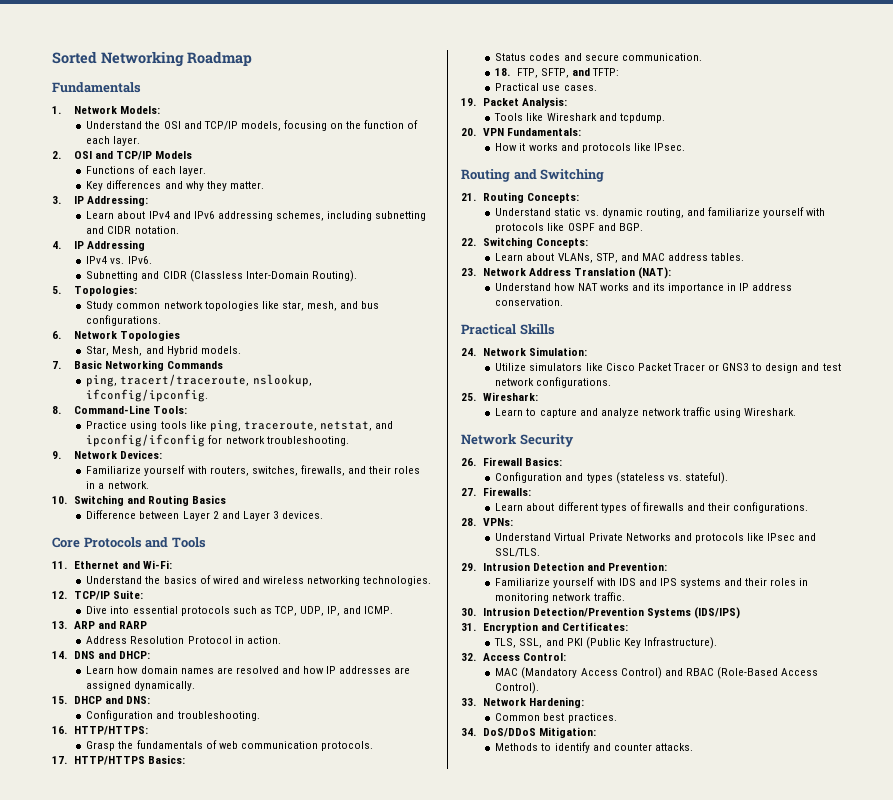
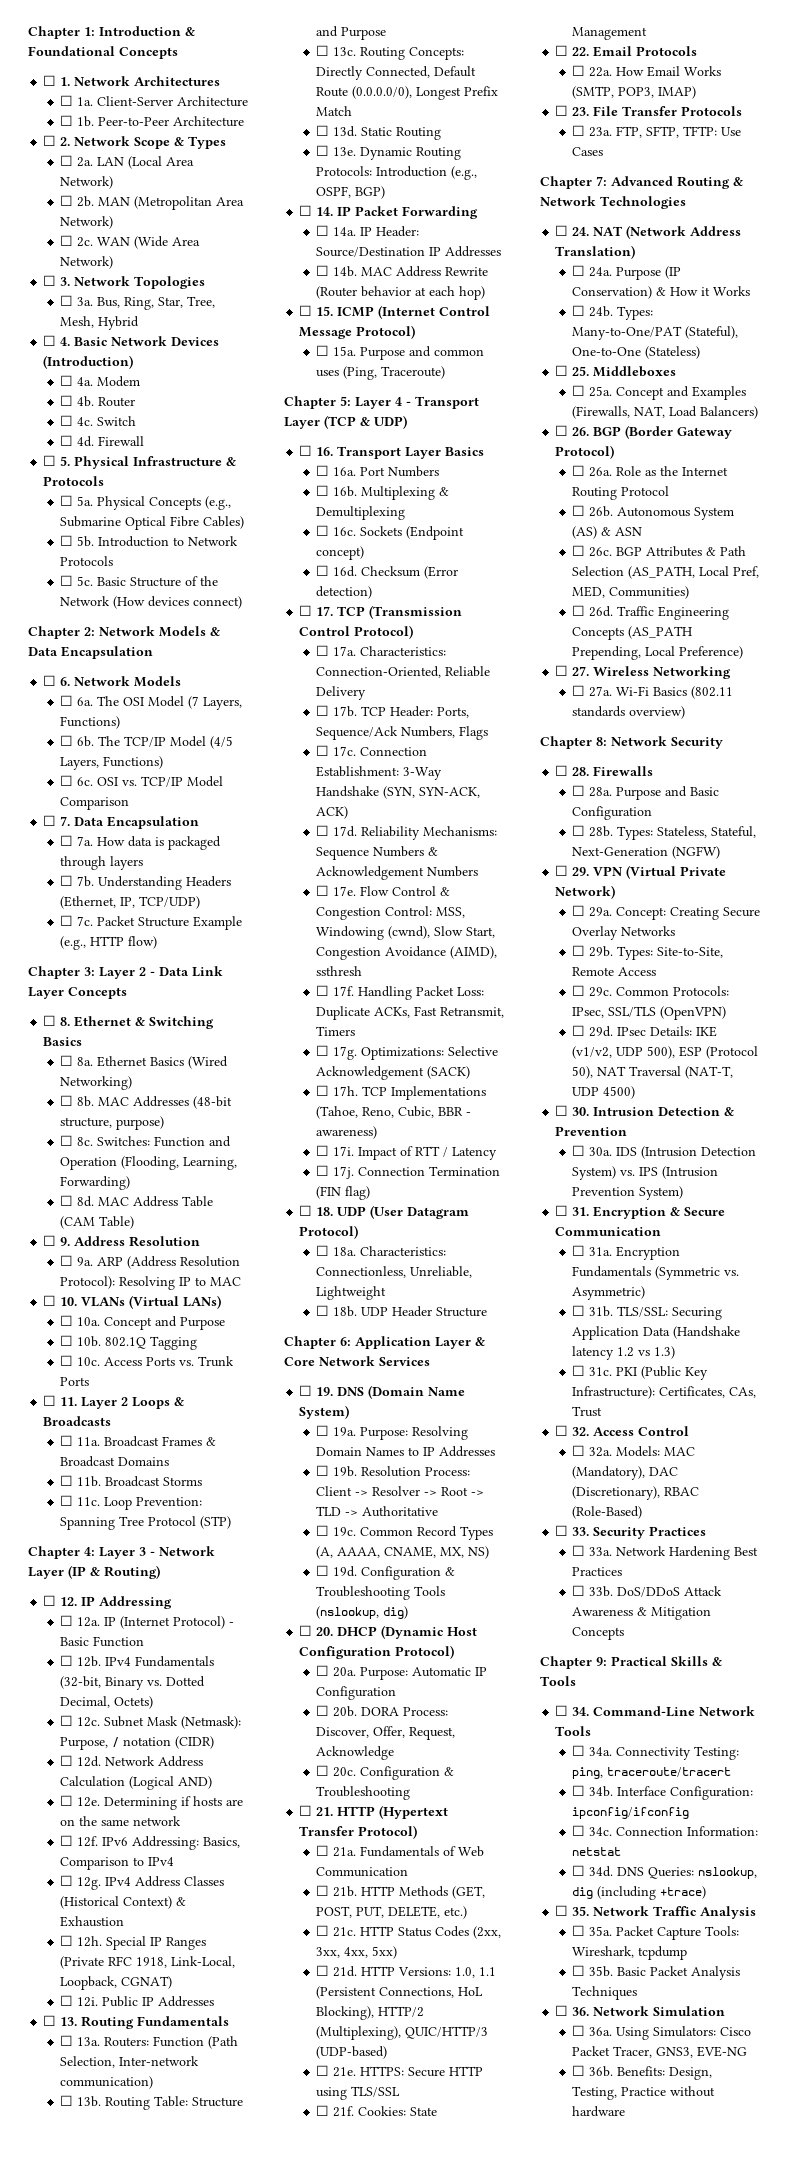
- Sorted Networking Roadmap
- Fundamentals
- 1. Network Models:
- Understand the OSI and TCP/IP models, focusing on the function of each layer.
- 2. OSI and TCP/IP Models
- Functions of each layer.
- Key differences and why they matter.
- 3. IP Addressing:
- Learn about IPv4 and IPv6 addressing schemes, including subnetting and CIDR notation.
- 4. IP Addressing
- IPv4 vs. IPv6.
- Subnetting and CIDR (Classless Inter-Domain Routing).
- 5. Topologies:
- Study common network topologies like star, mesh, and bus configurations.
- 6. Network Topologies
- Star, Mesh, and Hybrid models.
- 7. Basic Networking Commands
- ping, tracert/traceroute, nslookup, ifconfig/ipconfig.
- 8. Command-Line Tools:
- Practice using tools like ping, traceroute, netstat, and ipconfig/ifconfig for network troubleshooting.
- 9. Network Devices:
- Familiarize yourself with routers, switches, firewalls, and their roles in a network.
- 10. Switching and Routing Basics
- Difference between Layer 2 and Layer 3 devices.
- Core Protocols and Tools
- 11. Ethernet and Wi-Fi:
- Understand the basics of wired and wireless networking technologies.
- 12. TCP/IP Suite:
- Dive into essential protocols such as TCP, UDP, IP, and ICMP.
- 13. ARP and RARP
- Address Resolution Protocol in action.
- 14. DNS and DHCP:
- Learn how domain names are resolved and how IP addresses are assigned dynamically.
- 15. DHCP and DNS:
- Configuration and troubleshooting.
- 16. HTTP/HTTPS:
- Grasp the fundamentals of web communication protocols.
- 17. HTTP/HTTPS Basics:
- Status codes and secure communication.
- 18. FTP, SFTP, and TFTP:
- Practical use cases.
- 19. Packet Analysis:
- Tools like Wireshark and tcpdump.
- 20. VPN Fundamentals:
- How it works and protocols like IPsec.
- Routing and Switching
- 21. Routing Concepts:
- Understand static vs. dynamic routing, and familiarize yourself with protocols like OSPF and BGP.
- 22. Switching Concepts:
- Learn about VLANs, STP, and MAC address tables.
- 23. Network Address Translation (NAT):
- Understand how NAT works and its importance in IP address conservation.
- Practical Skills
- 24. Network Simulation:
- Utilize simulators like Cisco Packet Tracer or GNS3 to design and test network configurations.
- 25. Wireshark:
- Learn to capture and analyze network traffic using Wireshark.
- Network Security
- 26. Firewall Basics:
- Configuration and types (stateless vs. stateful).
- 27. Firewalls:
- Learn about different types of firewalls and their configurations.
- 28. VPNs:
- Understand Virtual Private Networks and protocols like IPsec and SSL/TLS.
- 29. Intrusion Detection and Prevention:
- Familiarize yourself with IDS and IPS systems and their roles in monitoring network traffic.
- 30. Intrusion Detection/Prevention Systems (IDS/IPS)
- 31. Encryption and Certificates:
- TLS, SSL, and PKI (Public Key Infrastructure).
- 32. Access Control:
- MAC (Mandatory Access Control) and RBAC (Role-Based Access Control).
- 33. Network Hardening:
- Common best practices.
- 34. DoS/DDoS Mitigation:
- Methods to identify and counter attacks.
+ Chapter 1: Introduction & Foundational Concepts
+ ☐ 1. Network Architectures
+ ☐ 1a. Client-Server Architecture
+ ☐ 1b. Peer-to-Peer Architecture
+ ☐ 2. Network Scope & Types
+ ☐ 2a. LAN (Local Area Network)
+ ☐ 2b. MAN (Metropolitan Area Network)
+ ☐ 2c. WAN (Wide Area Network)
+ ☐ 3. Network Topologies
+ ☐ 3a. Bus, Ring, Star, Tree, Mesh, Hybrid
+ ☐ 4. Basic Network Devices (Introduction)
+ ☐ 4a. Modem
+ ☐ 4b. Router
+ ☐ 4c. Switch
+ ☐ 4d. Firewall
+ ☐ 5. Physical Infrastructure & Protocols
+ ☐ 5a. Physical Concepts (e.g., Submarine Optical Fibre Cables)
+ ☐ 5b. Introduction to Network Protocols
+ ☐ 5c. Basic Structure of the Network (How devices connect)
+ Chapter 2: Network Models & Data Encapsulation
+ ☐ 6. Network Models
+ ☐ 6a. The OSI Model (7 Layers, Functions)
+ ☐ 6b. The TCP/IP Model (4/5 Layers, Functions)
+ ☐ 6c. OSI vs. TCP/IP Model Comparison
+ ☐ 7. Data Encapsulation
+ ☐ 7a. How data is packaged through layers
+ ☐ 7b. Understanding Headers (Ethernet, IP, TCP/UDP)
+ ☐ 7c. Packet Structure Example (e.g., HTTP flow)
+ Chapter 3: Layer 2 - Data Link Layer Concepts
+ ☐ 8. Ethernet & Switching Basics
+ ☐ 8a. Ethernet Basics (Wired Networking)
+ ☐ 8b. MAC Addresses (48-bit structure, purpose)
+ ☐ 8c. Switches: Function and Operation (Flooding, Learning, Forwarding)
+ ☐ 8d. MAC Address Table (CAM Table)
+ ☐ 9. Address Resolution
+ ☐ 9a. ARP (Address Resolution Protocol): Resolving IP to MAC
+ ☐ 10. VLANs (Virtual LANs)
+ ☐ 10a. Concept and Purpose
+ ☐ 10b. 802.1Q Tagging
+ ☐ 10c. Access Ports vs. Trunk Ports
+ ☐ 11. Layer 2 Loops & Broadcasts
+ ☐ 11a. Broadcast Frames & Broadcast Domains
+ ☐ 11b. Broadcast Storms
+ ☐ 11c. Loop Prevention: Spanning Tree Protocol (STP)
+ Chapter 4: Layer 3 - Network Layer (IP & Routing)
+ ☐ 12. IP Addressing
+ ☐ 12a. IP (Internet Protocol) - Basic Function
+ ☐ 12b. IPv4 Fundamentals (32-bit, Binary vs. Dotted Decimal, Octets)
+ ☐ 12c. Subnet Mask (Netmask): Purpose, / notation (CIDR)
+ ☐ 12d. Network Address Calculation (Logical AND)
+ ☐ 12e. Determining if hosts are on the same network
+ ☐ 12f. IPv6 Addressing: Basics, Comparison to IPv4
+ ☐ 12g. IPv4 Address Classes (Historical Context) & Exhaustion
+ ☐ 12h. Special IP Ranges (Private RFC 1918, Link-Local, Loopback, CGNAT)
+ ☐ 12i. Public IP Addresses
+ ☐ 13. Routing Fundamentals
+ ☐ 13a. Routers: Function (Path Selection, Inter-network communication)
+ ☐ 13b. Routing Table: Structure and Purpose
+ ☐ 13c. Routing Concepts: Directly Connected, Default Route (0.0.0.0/0), Longest Prefix Match
+ ☐ 13d. Static Routing
+ ☐ 13e. Dynamic Routing Protocols: Introduction (e.g., OSPF, BGP)
+ ☐ 14. IP Packet Forwarding
+ ☐ 14a. IP Header: Source/Destination IP Addresses
+ ☐ 14b. MAC Address Rewrite (Router behavior at each hop)
+ ☐ 15. ICMP (Internet Control Message Protocol)
+ ☐ 15a. Purpose and common uses (Ping, Traceroute)
+ Chapter 5: Layer 4 - Transport Layer (TCP & UDP)
+ ☐ 16. Transport Layer Basics
+ ☐ 16a. Port Numbers
+ ☐ 16b. Multiplexing & Demultiplexing
+ ☐ 16c. Sockets (Endpoint concept)
+ ☐ 16d. Checksum (Error detection)
+ ☐ 17. TCP (Transmission Control Protocol)
+ ☐ 17a. Characteristics: Connection-Oriented, Reliable Delivery
+ ☐ 17b. TCP Header: Ports, Sequence/Ack Numbers, Flags
+ ☐ 17c. Connection Establishment: 3-Way Handshake (SYN, SYN-ACK, ACK)
+ ☐ 17d. Reliability Mechanisms: Sequence Numbers & Acknowledgement Numbers
+ ☐ 17e. Flow Control & Congestion Control: MSS, Windowing (cwnd), Slow Start, Congestion Avoidance (AIMD), ssthresh
+ ☐ 17f. Handling Packet Loss: Duplicate ACKs, Fast Retransmit, Timers
+ ☐ 17g. Optimizations: Selective Acknowledgement (SACK)
+ ☐ 17h. TCP Implementations (Tahoe, Reno, Cubic, BBR - awareness)
+ ☐ 17i. Impact of RTT / Latency
+ ☐ 17j. Connection Termination (FIN flag)
+ ☐ 18. UDP (User Datagram Protocol)
+ ☐ 18a. Characteristics: Connectionless, Unreliable, Lightweight
+ ☐ 18b. UDP Header Structure
+ Chapter 6: Application Layer & Core Network Services
+ ☐ 19. DNS (Domain Name System)
+ ☐ 19a. Purpose: Resolving Domain Names to IP Addresses
+ ☐ 19b. Resolution Process: Client -> Resolver -> Root -> TLD -> Authoritative
+ ☐ 19c. Common Record Types (A, AAAA, CNAME, MX, NS)
+ ☐ 19d. Configuration & Troubleshooting Tools (nslookup, dig)
+ ☐ 20. DHCP (Dynamic Host Configuration Protocol)
+ ☐ 20a. Purpose: Automatic IP Configuration
+ ☐ 20b. DORA Process: Discover, Offer, Request, Acknowledge
+ ☐ 20c. Configuration & Troubleshooting
+ ☐ 21. HTTP (Hypertext Transfer Protocol)
+ ☐ 21a. Fundamentals of Web Communication
+ ☐ 21b. HTTP Methods (GET, POST, PUT, DELETE, etc.)
+ ☐ 21c. HTTP Status Codes (2xx, 3xx, 4xx, 5xx)
+ ☐ 21d. HTTP Versions: 1.0, 1.1 (Persistent Connections, HoL Blocking), HTTP/2 (Multiplexing), QUIC/HTTP/3 (UDP-based)
+ ☐ 21e. HTTPS: Secure HTTP using TLS/SSL
+ ☐ 21f. Cookies: State Management
+ ☐ 22. Email Protocols
+ ☐ 22a. How Email Works (SMTP, POP3, IMAP)
+ ☐ 23. File Transfer Protocols
+ ☐ 23a. FTP, SFTP, TFTP: Use Cases
+ Chapter 7: Advanced Routing & Network Technologies
+ ☐ 24. NAT (Network Address Translation)
+ ☐ 24a. Purpose (IP Conservation) & How it Works
+ ☐ 24b. Types: Many-to-One/PAT (Stateful), One-to-One (Stateless)
+ ☐ 25. Middleboxes
+ ☐ 25a. Concept and Examples (Firewalls, NAT, Load Balancers)
+ ☐ 26. BGP (Border Gateway Protocol)
+ ☐ 26a. Role as the Internet Routing Protocol
+ ☐ 26b. Autonomous System (AS) & ASN
+ ☐ 26c. BGP Attributes & Path Selection (AS_PATH, Local Pref, MED, Communities)
+ ☐ 26d. Traffic Engineering Concepts (AS_PATH Prepending, Local Preference)
+ ☐ 27. Wireless Networking
+ ☐ 27a. Wi-Fi Basics (802.11 standards overview)
+ Chapter 8: Network Security
+ ☐ 28. Firewalls
+ ☐ 28a. Purpose and Basic Configuration
+ ☐ 28b. Types: Stateless, Stateful, Next-Generation (NGFW)
+ ☐ 29. VPN (Virtual Private Network)
+ ☐ 29a. Concept: Creating Secure Overlay Networks
+ ☐ 29b. Types: Site-to-Site, Remote Access
+ ☐ 29c. Common Protocols: IPsec, SSL/TLS (OpenVPN)
+ ☐ 29d. IPsec Details: IKE (v1/v2, UDP 500), ESP (Protocol 50), NAT Traversal (NAT-T, UDP 4500)
+ ☐ 30. Intrusion Detection & Prevention
+ ☐ 30a. IDS (Intrusion Detection System) vs. IPS (Intrusion Prevention System)
+ ☐ 31. Encryption & Secure Communication
+ ☐ 31a. Encryption Fundamentals (Symmetric vs. Asymmetric)
+ ☐ 31b. TLS/SSL: Securing Application Data (Handshake latency 1.2 vs 1.3)
+ ☐ 31c. PKI (Public Key Infrastructure): Certificates, CAs, Trust
+ ☐ 32. Access Control
+ ☐ 32a. Models: MAC (Mandatory), DAC (Discretionary), RBAC (Role-Based)
+ ☐ 33. Security Practices
+ ☐ 33a. Network Hardening Best Practices
+ ☐ 33b. DoS/DDoS Attack Awareness & Mitigation Concepts
+ Chapter 9: Practical Skills & Tools
+ ☐ 34. Command-Line Network Tools
+ ☐ 34a. Connectivity Testing: ping, traceroute/tracert
+ ☐ 34b. Interface Configuration: ipconfig/ifconfig
+ ☐ 34c. Connection Information: netstat
+ ☐ 34d. DNS Queries: nslookup, dig (including +trace)
+ ☐ 35. Network Traffic Analysis
+ ☐ 35a. Packet Capture Tools: Wireshark, tcpdump
+ ☐ 35b. Basic Packet Analysis Techniques
+ ☐ 36. Network Simulation
+ ☐ 36a. Using Simulators: Cisco Packet Tracer, GNS3, EVE-NG
+ ☐ 36b. Benefits: Design, Testing, Practice without hardware

